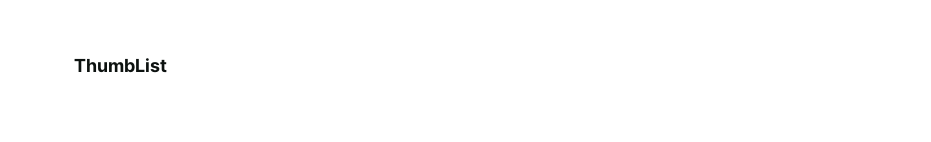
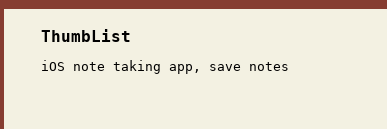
+ iOS note taking app, save notes

